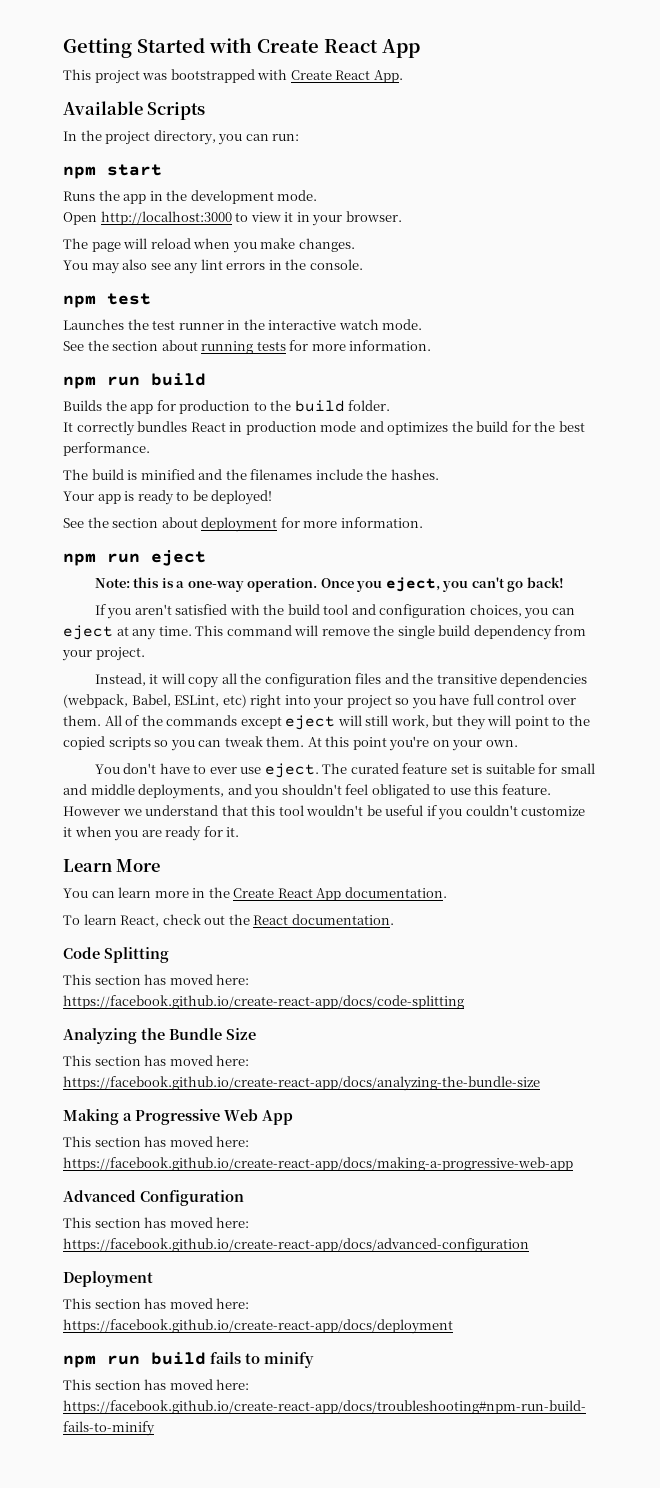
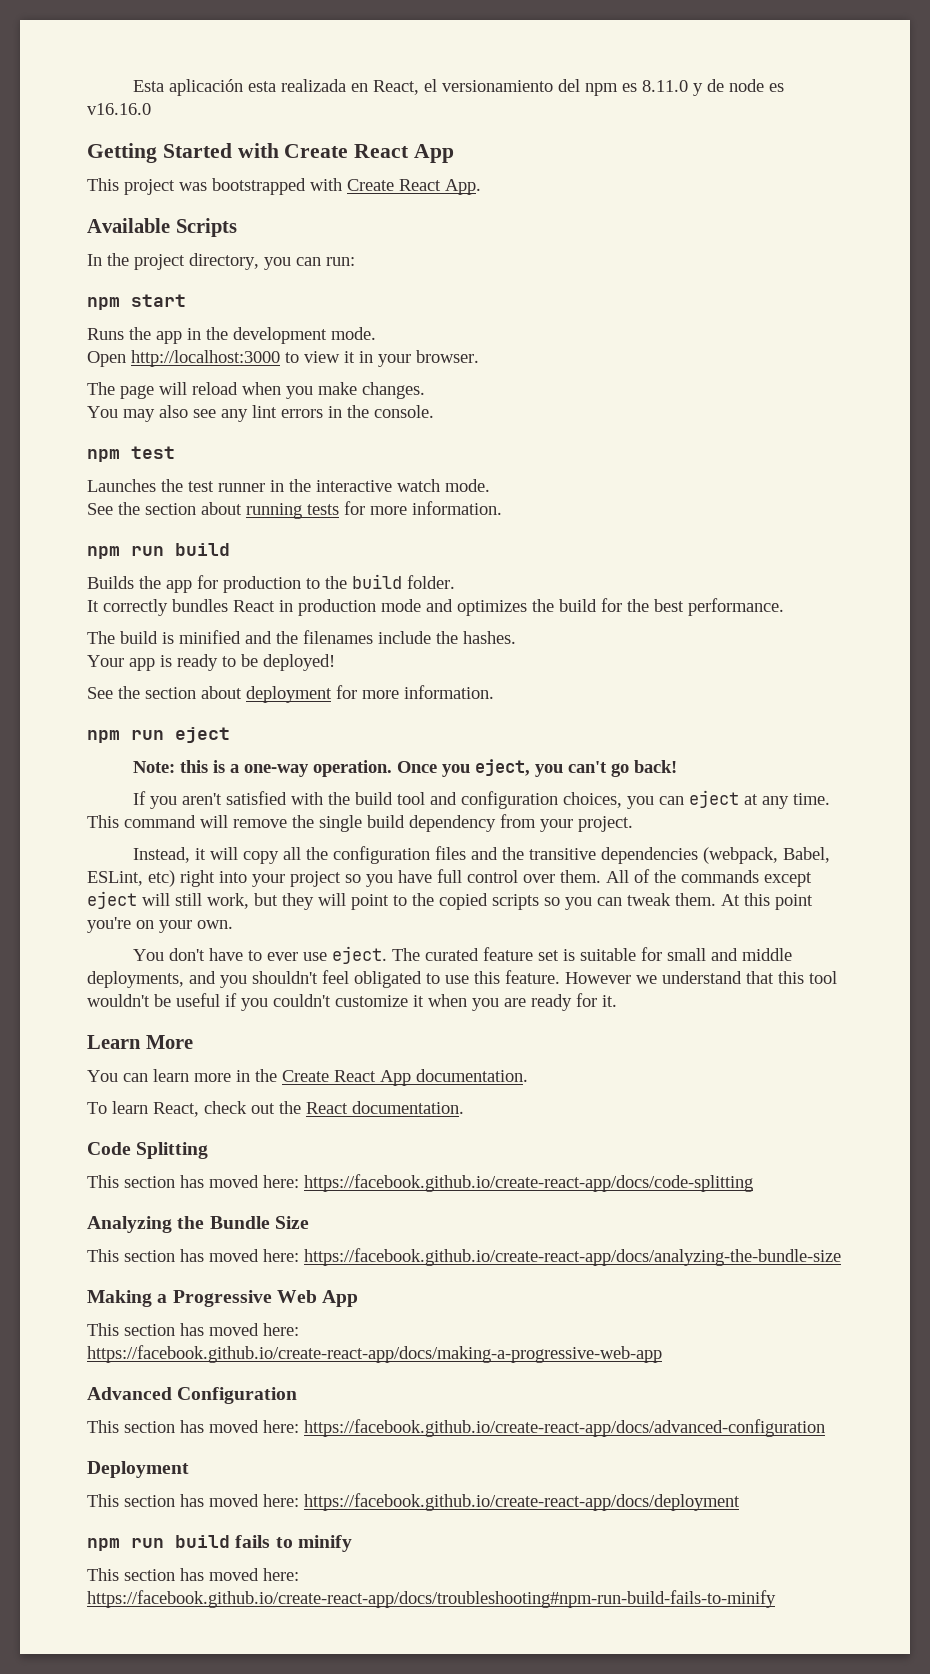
+ Esta aplicación esta realizada en React, el versionamiento del npm es 8.11.0 y de node es v16.16.0

